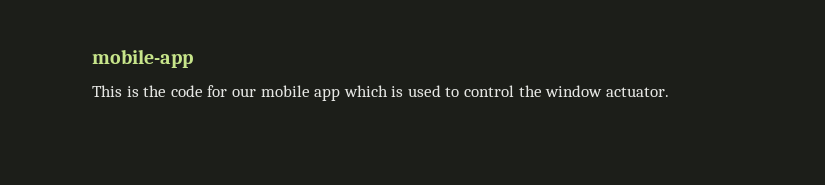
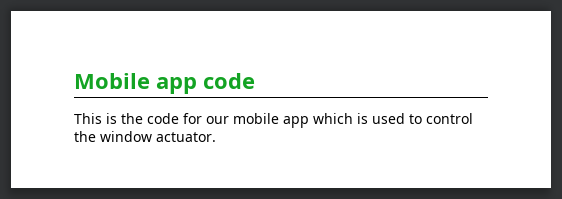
- mobile-app
+ Mobile app code

